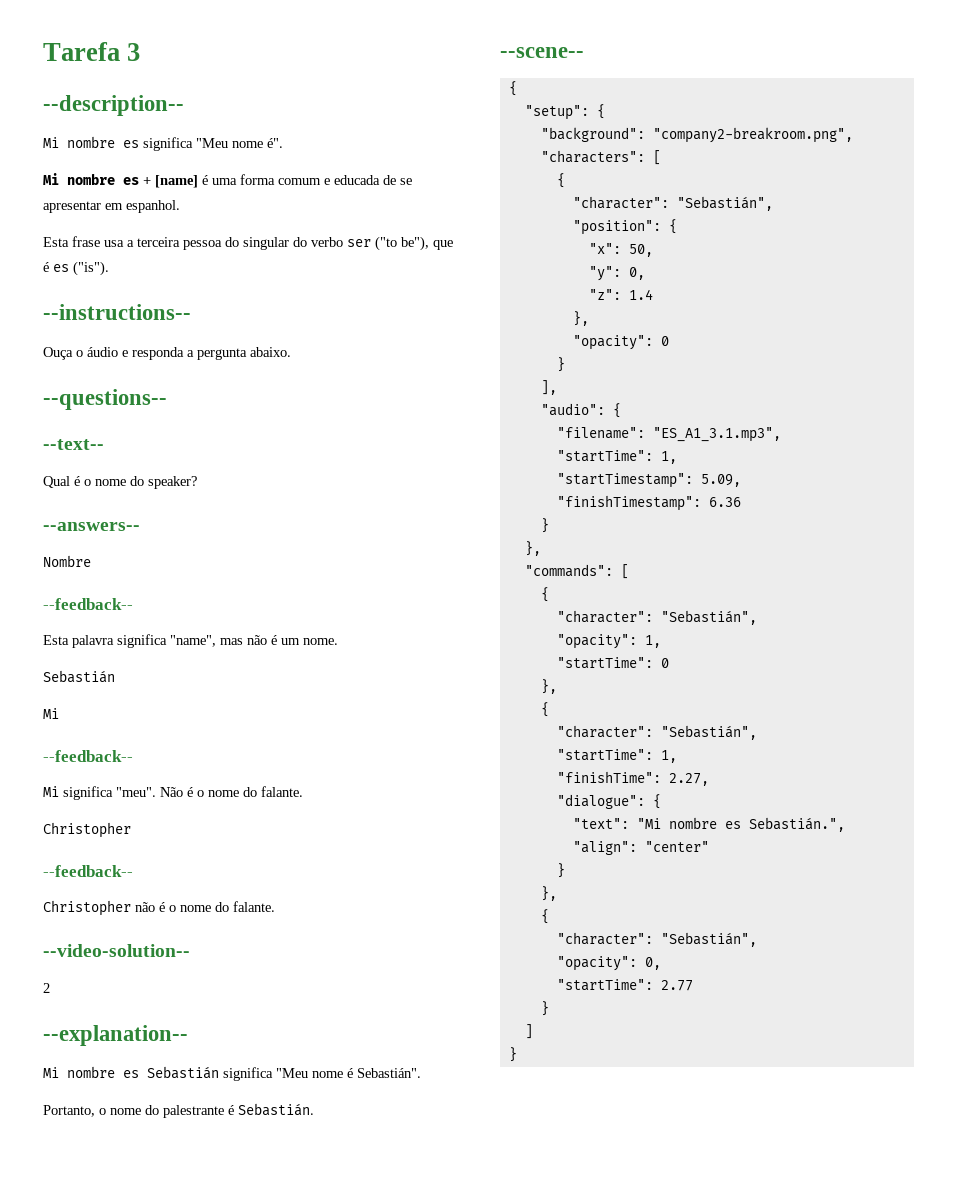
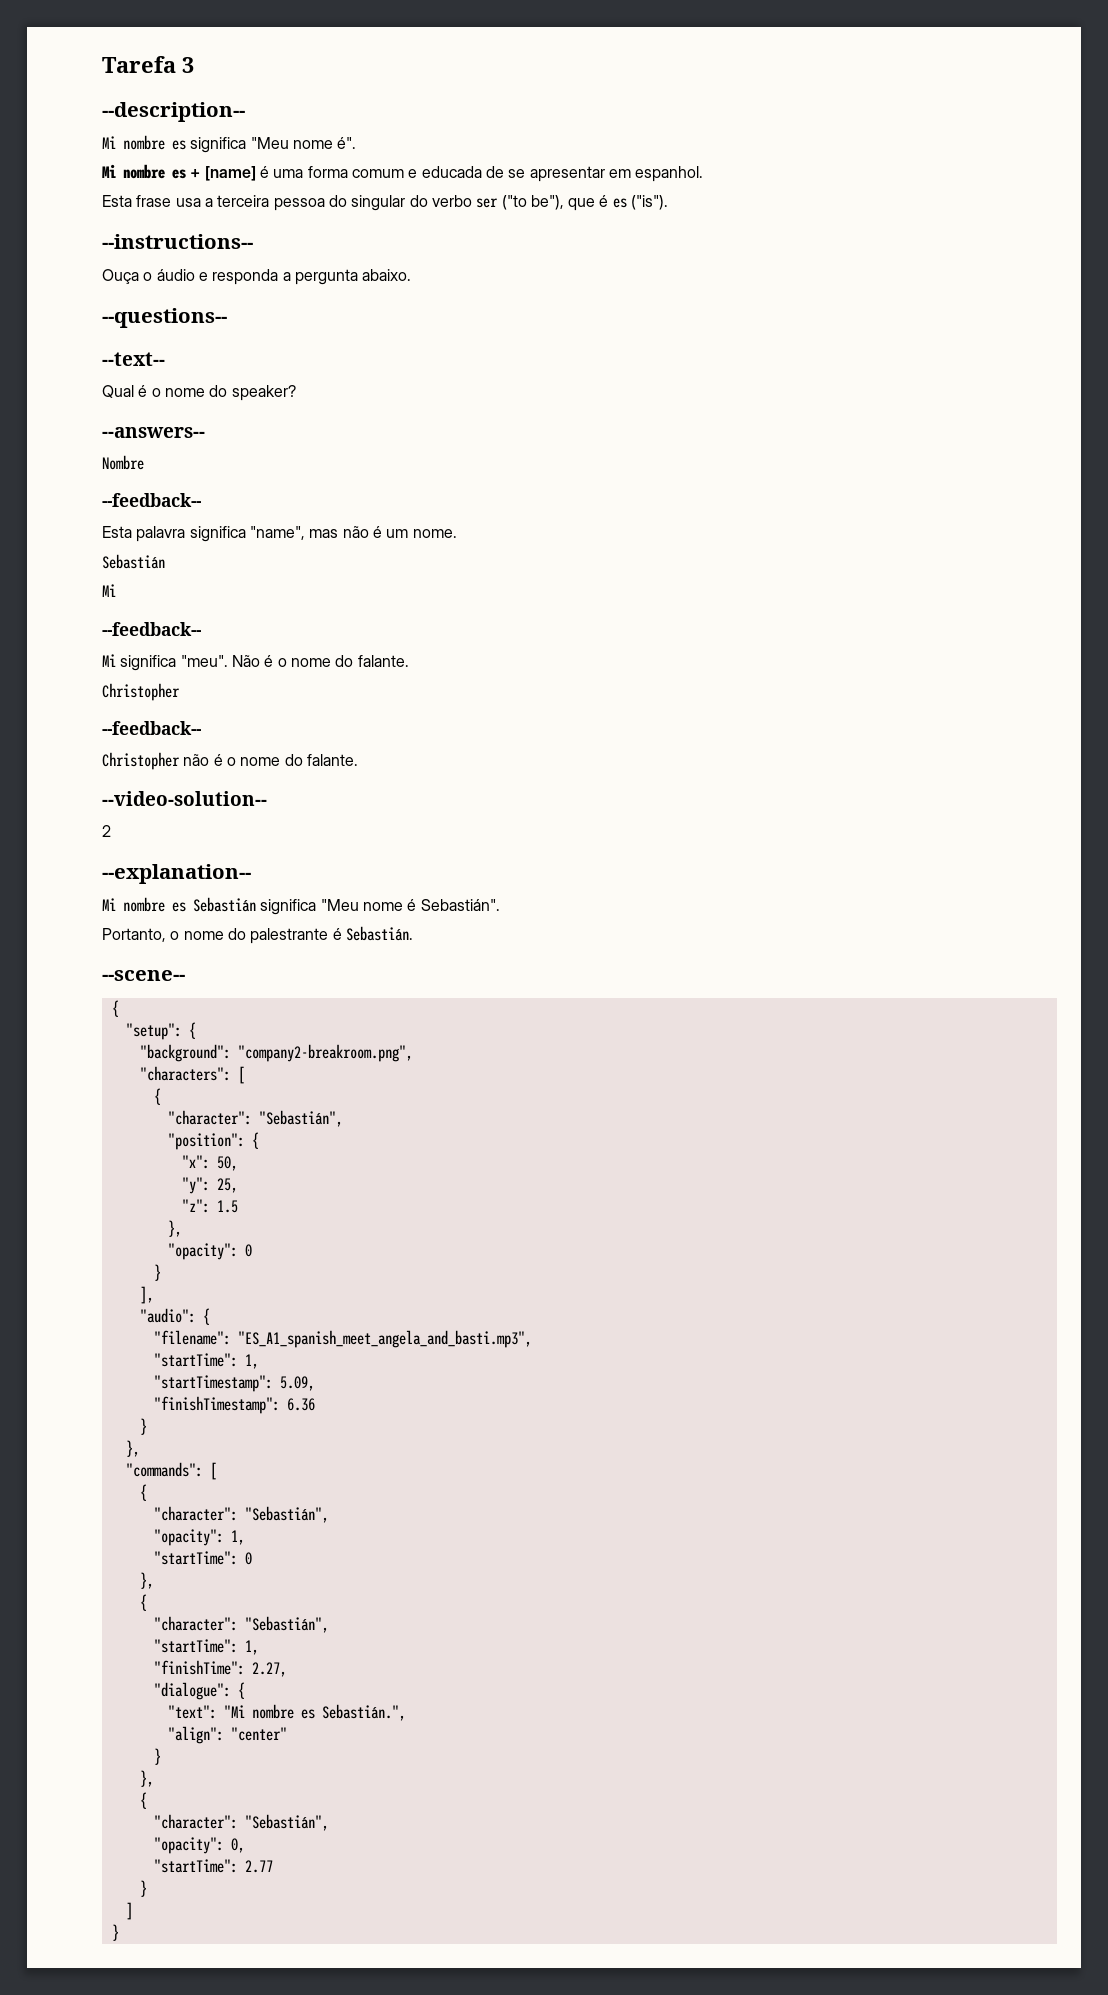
- "y": 0,
+ "y": 25,
- "z": 1.4
+ "z": 1.5
- "filename": "ES_A1_3.1.mp3",
+ "filename": "ES_A1_spanish_meet_angela_and_basti.mp3",

